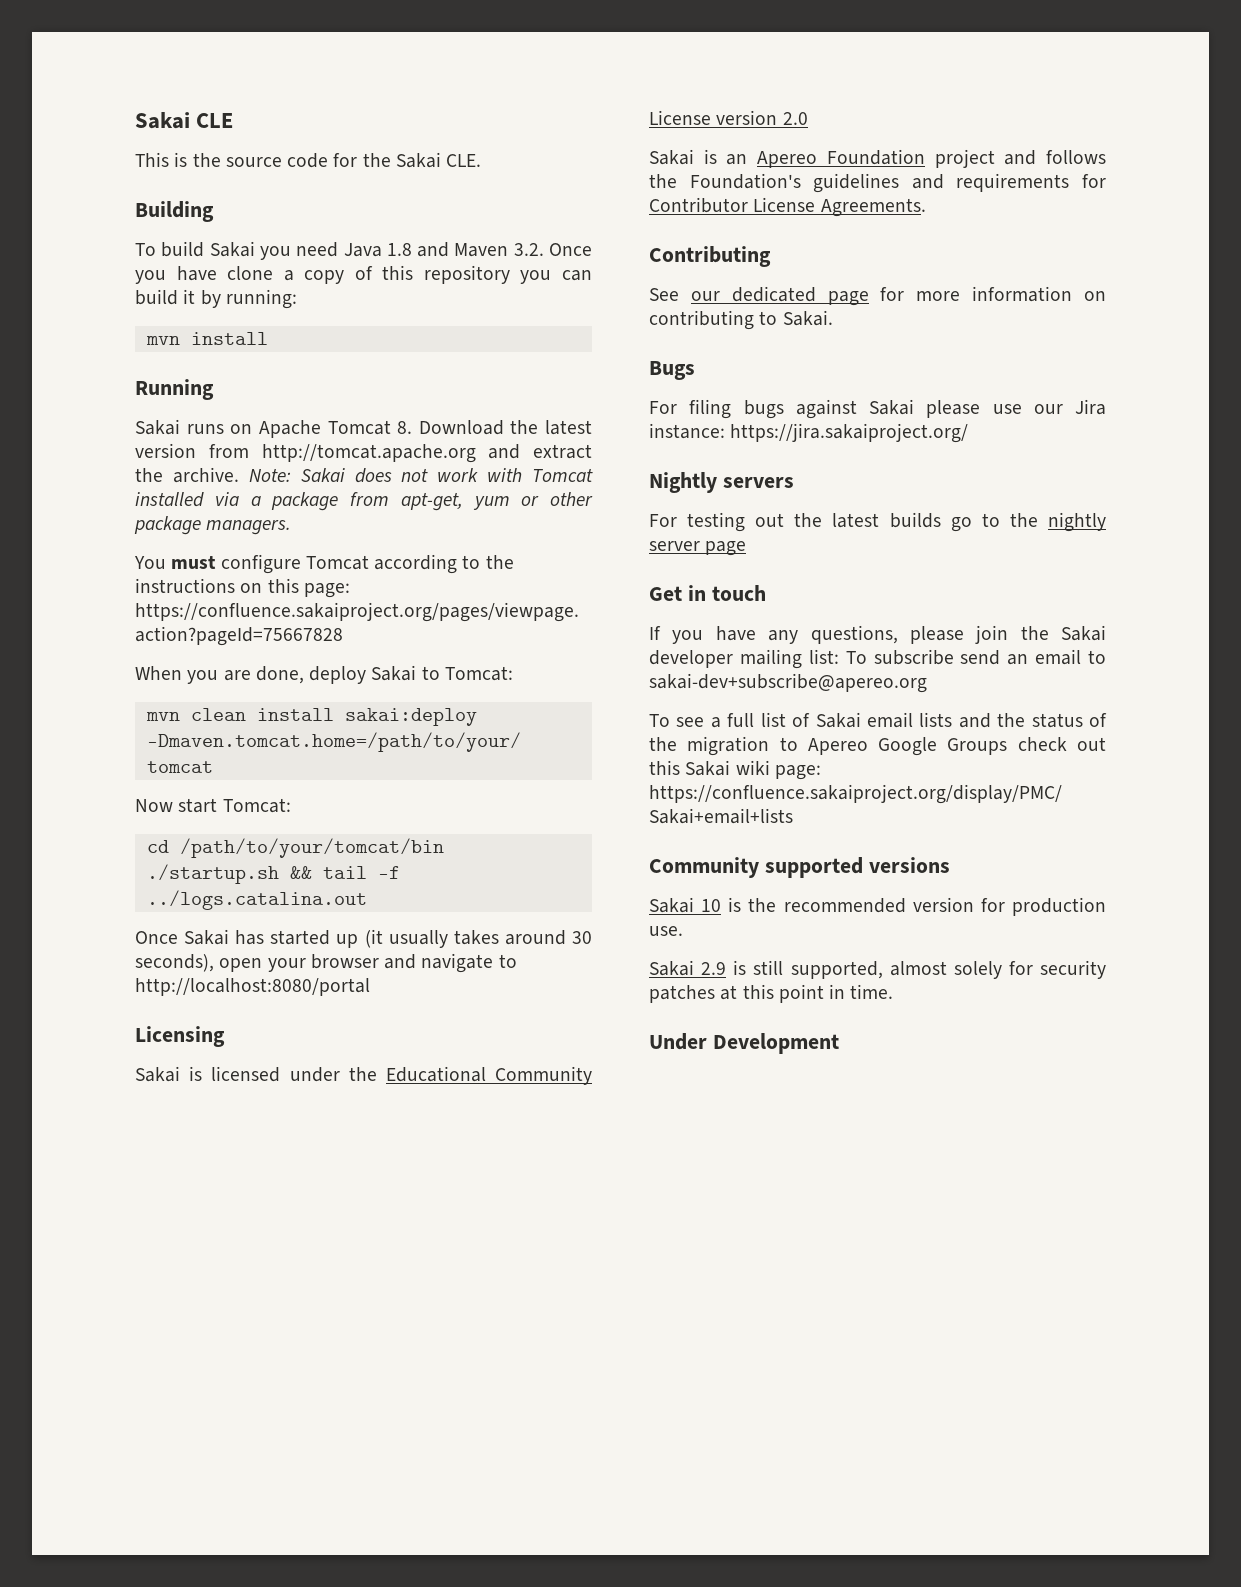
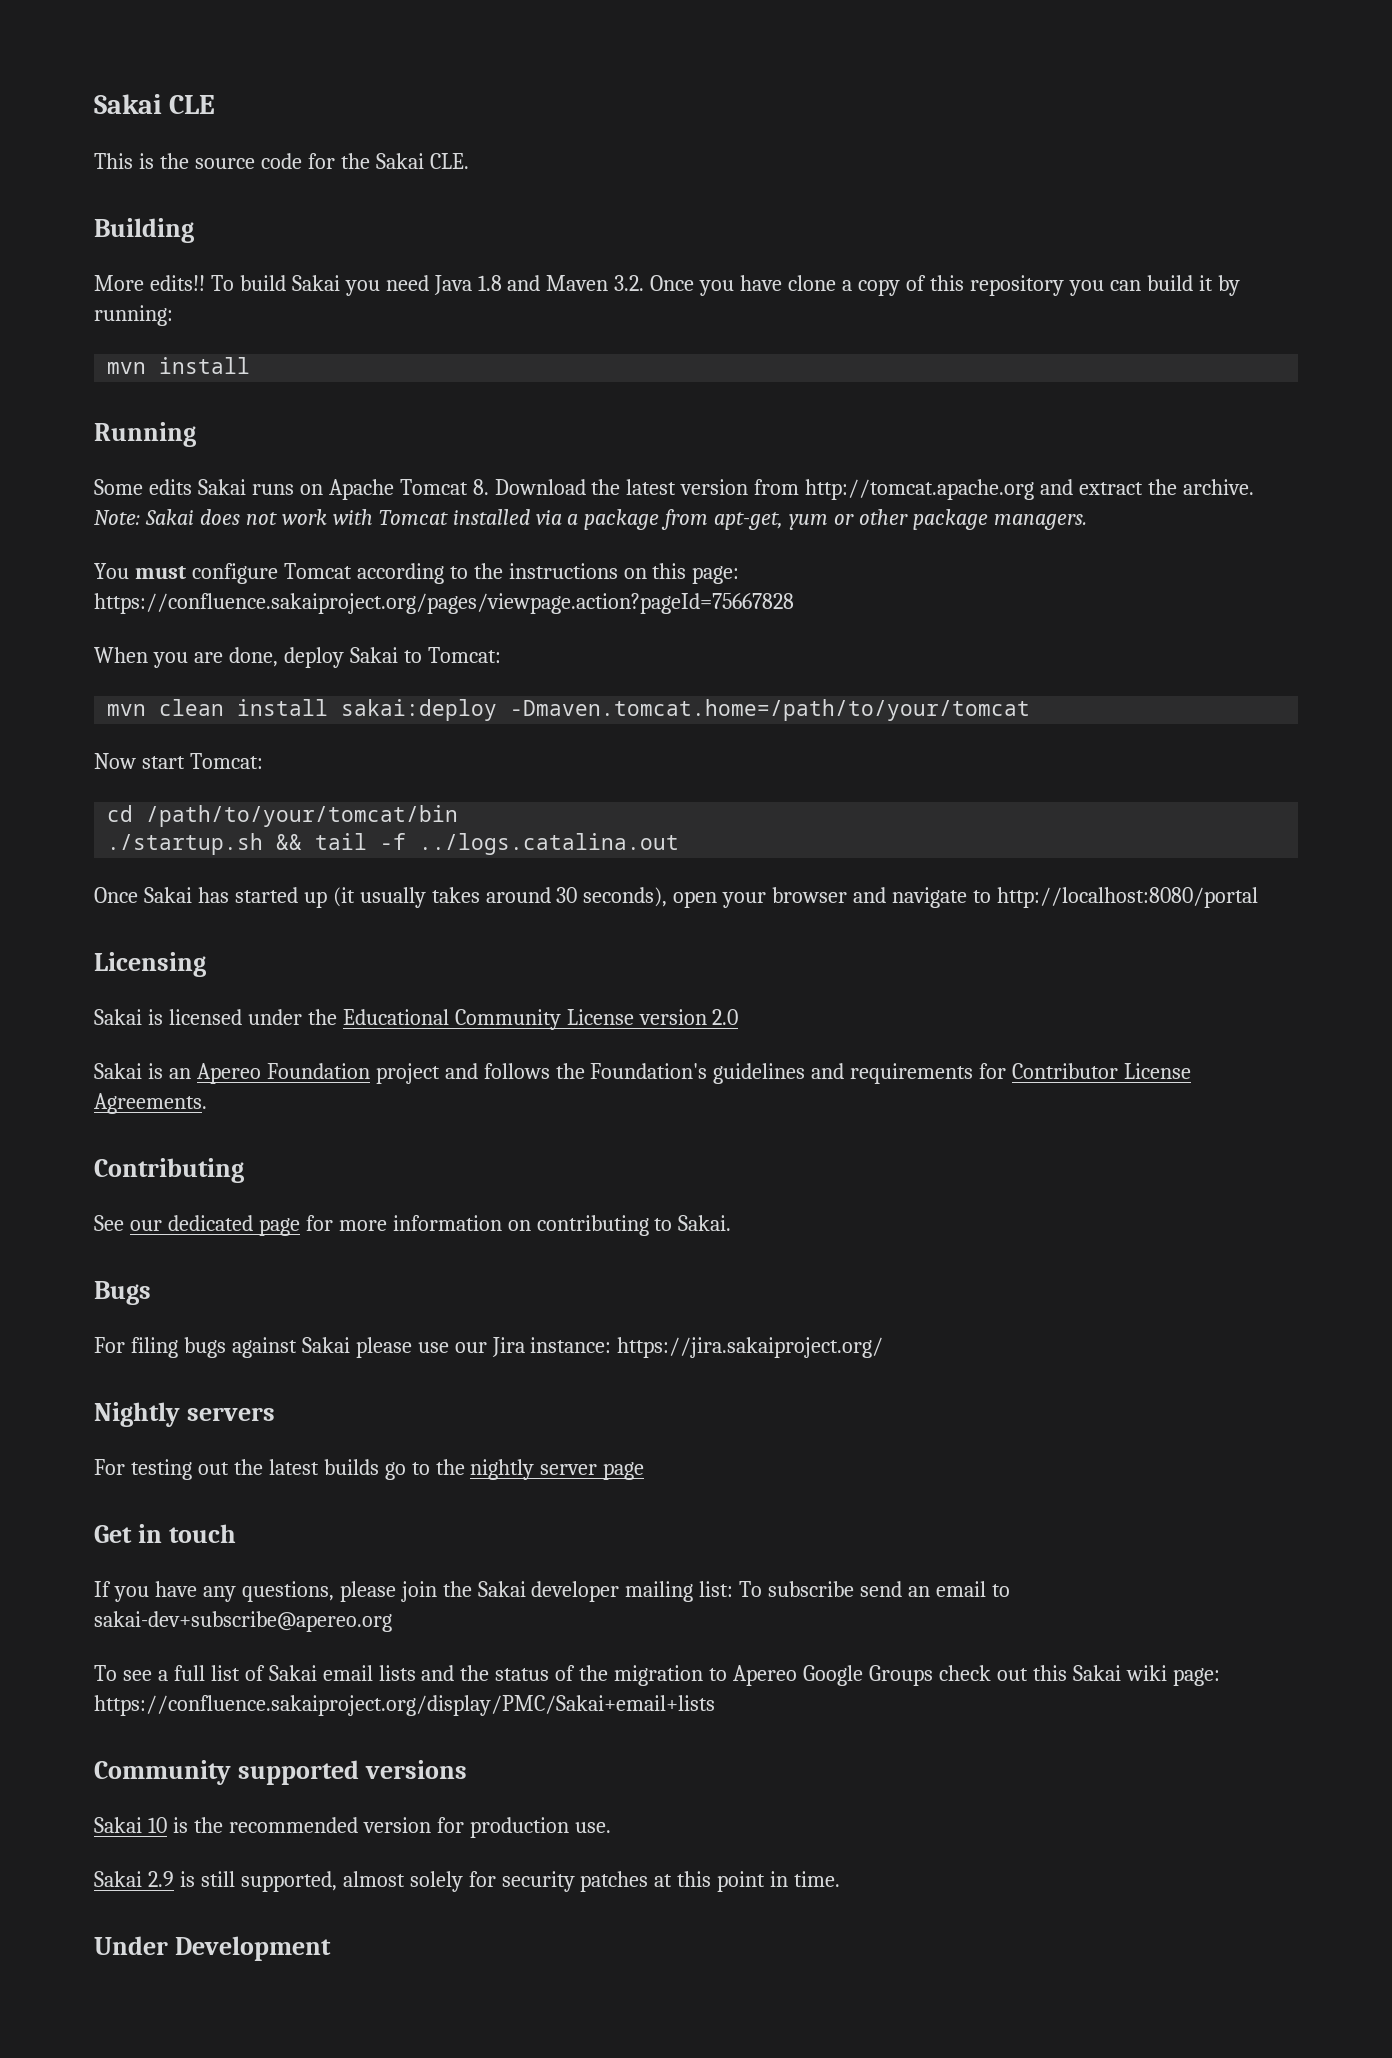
+ More edits!!
- Sakai runs on Apache Tomcat 8. Download the latest version from http://tomcat.apache.org and extract the archive.
+ Some edits Sakai runs on Apache Tomcat 8. Download the latest version from http://tomcat.apache.org and extract the archive.

